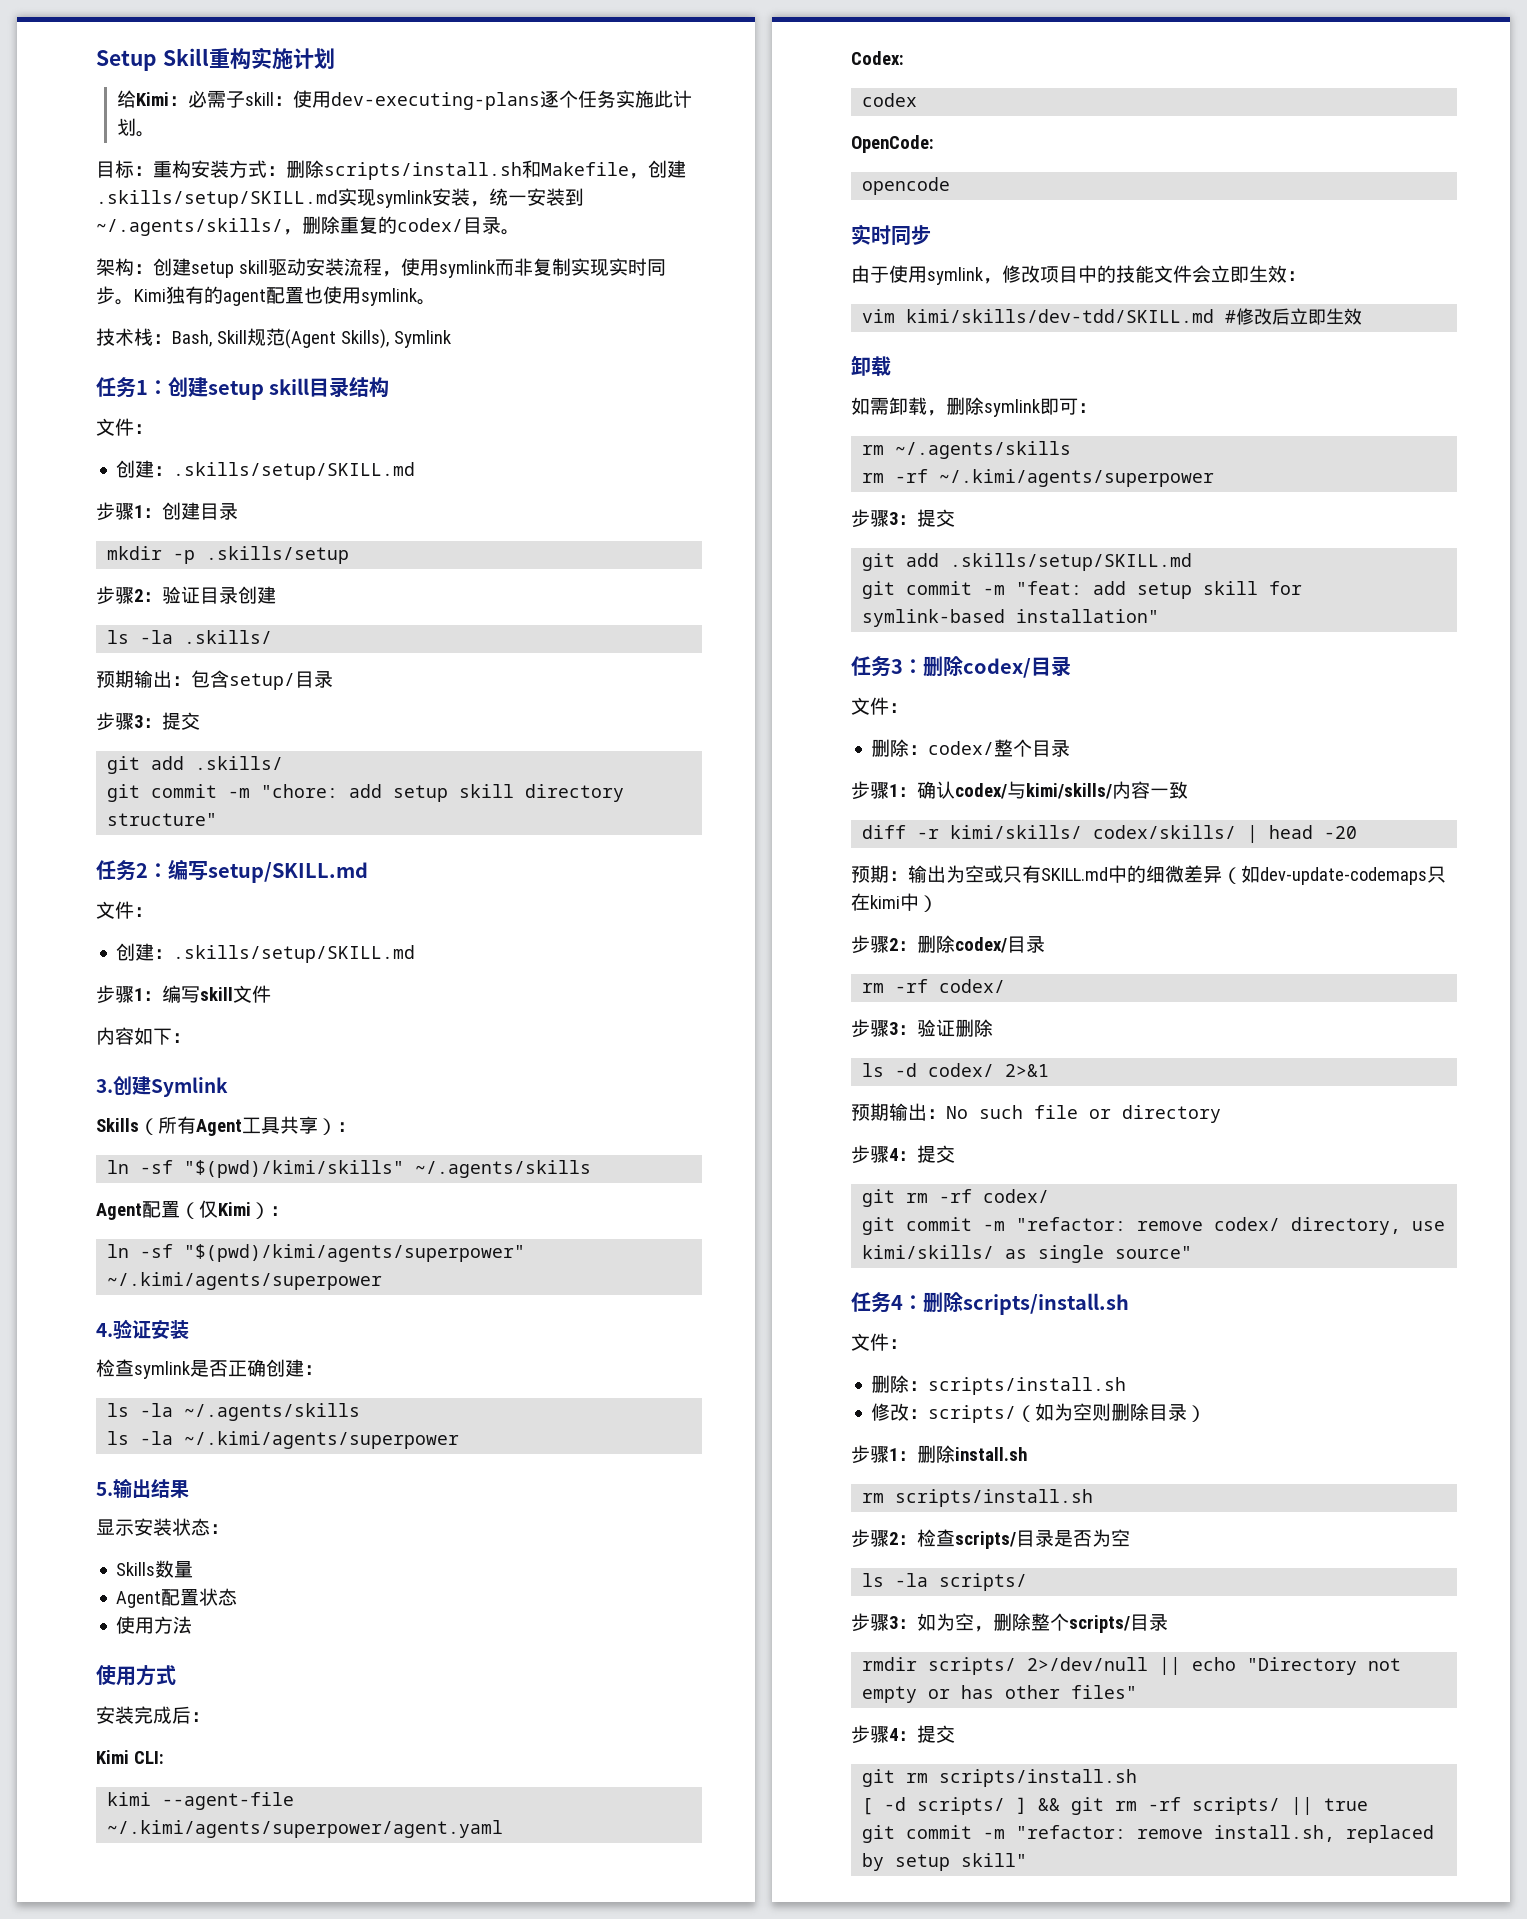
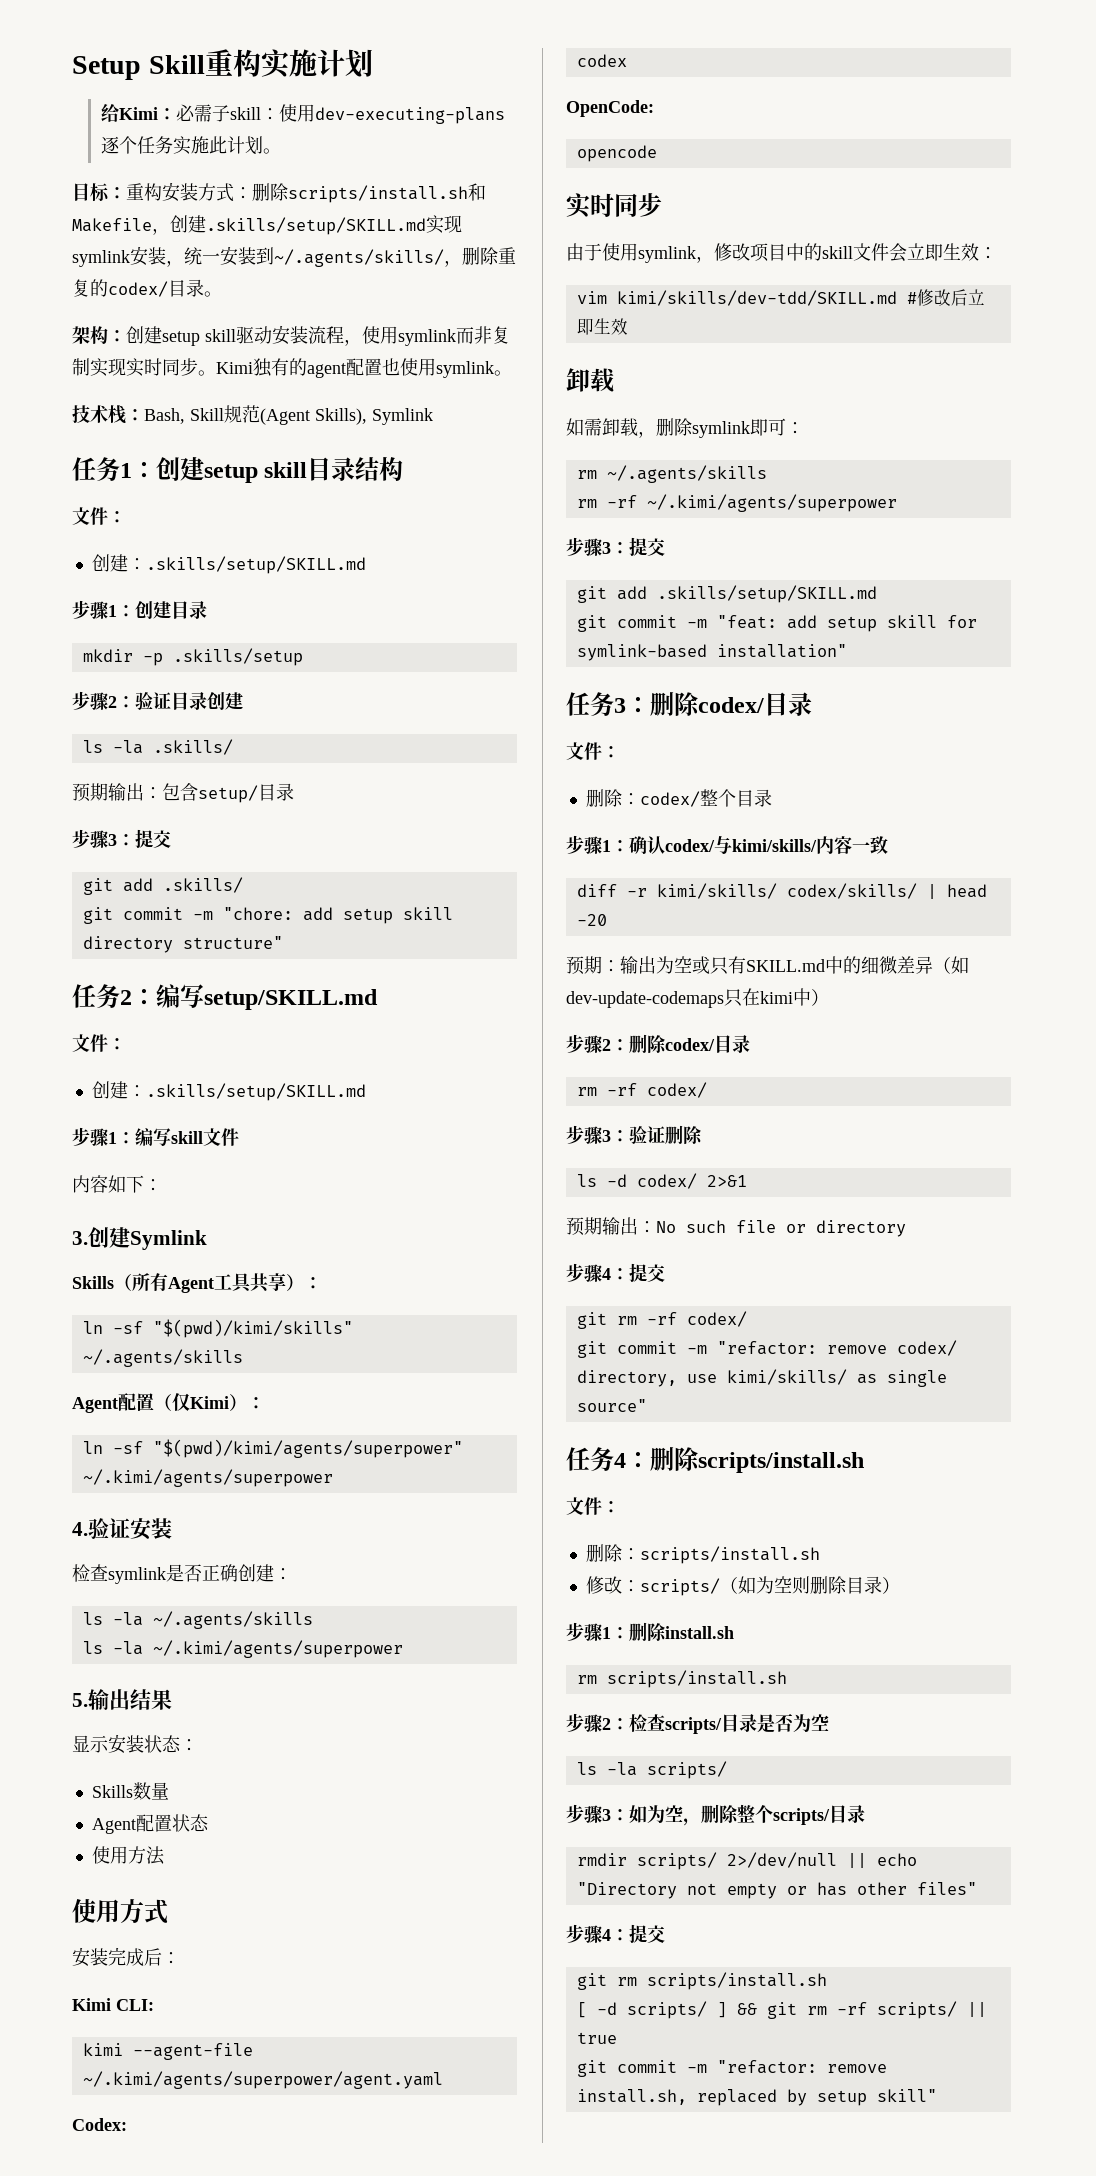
- 由于使用symlink，修改项目中的技能文件会立即生效：
+ 由于使用symlink，修改项目中的skill文件会立即生效：

